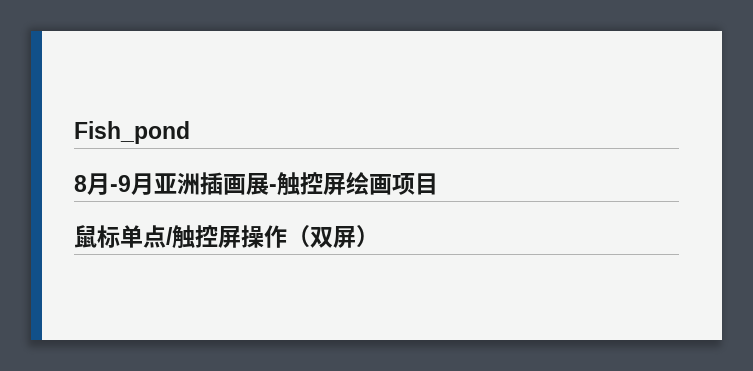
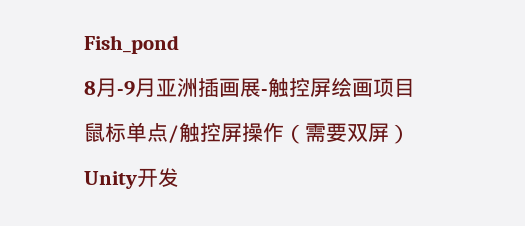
- 鼠标单点/触控屏操作（双屏）
+ 鼠标单点/触控屏操作（需要双屏）
+ Unity开发

